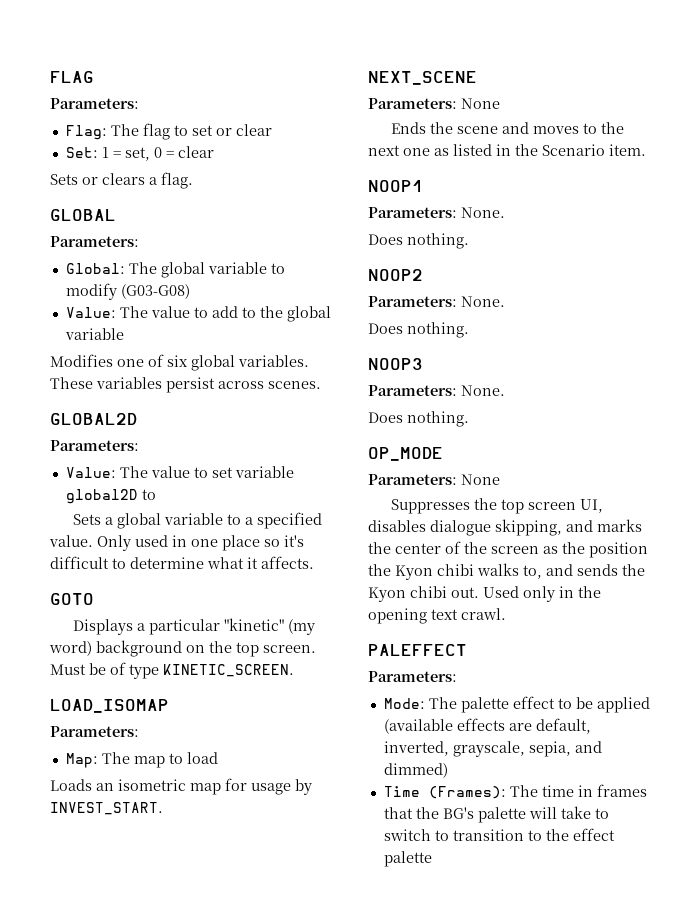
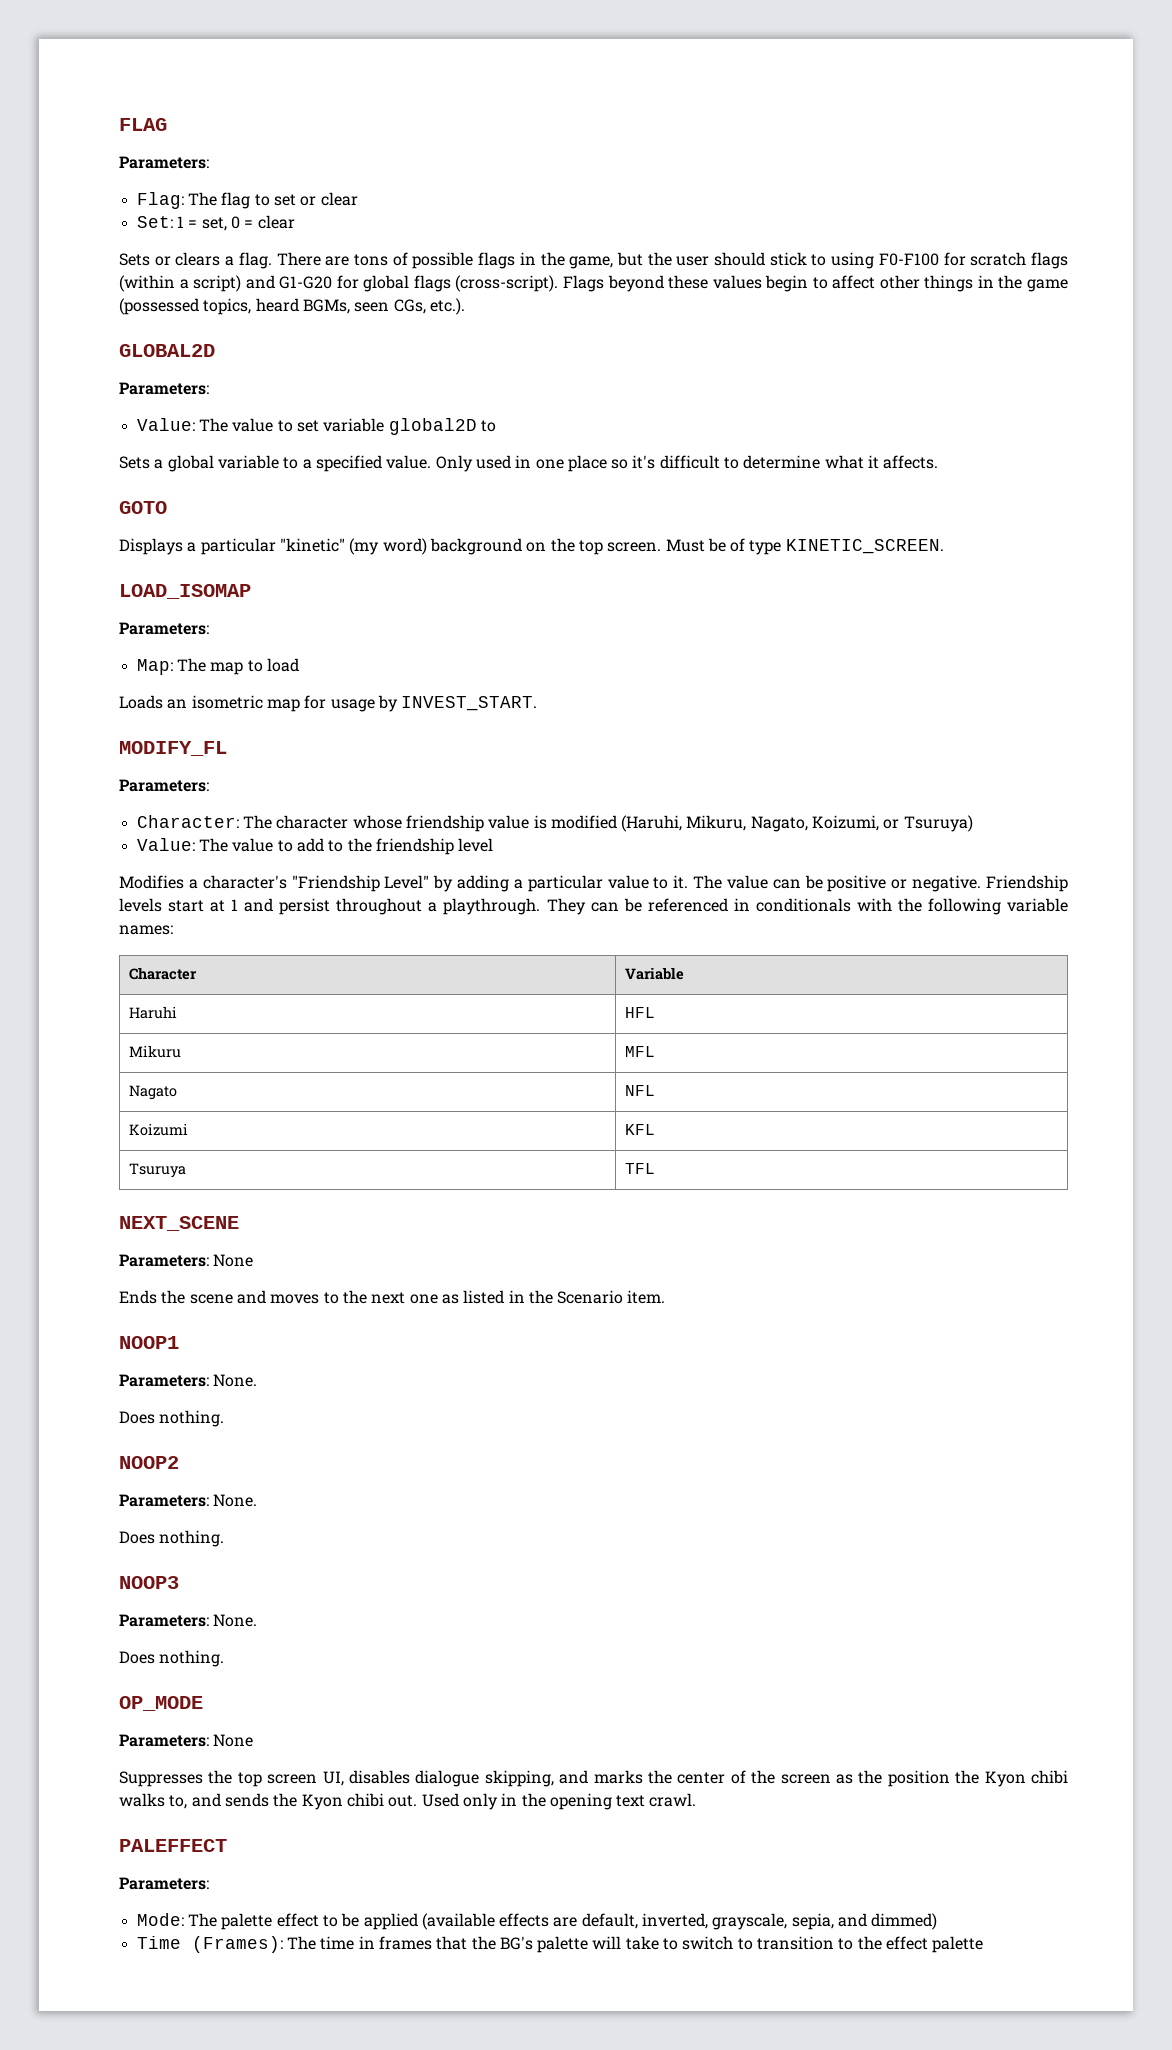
- Sets or clears a flag.
- GLOBAL
- Parameters:
- Global: The global variable to modify (G03-G08)
- Value: The value to add to the global variable
- Modifies one of six global variables. These variables persist across scenes.
+ Sets or clears a flag. There are tons of possible flags in the game, but the user should stick to using F0-F100 for scratch flags (within a script) and G1-G20 for global flags (cross-script). Flags beyond these values begin to affect other things in the game (possessed topics, heard BGMs, seen CGs, etc.).
+ MODIFY_FL
+ Parameters:
+ Character: The character whose friendship value is modified (Haruhi, Mikuru, Nagato, Koizumi, or Tsuruya)
+ Value: The value to add to the friendship level
+ Modifies a character's "Friendship Level" by adding a particular value to it. The value can be positive or negative. Friendship levels start at 1 and persist throughout a playthrough. They can be referenced in conditionals with the following variable names:
+ Character | Variable
+ Haruhi | HFL
+ Mikuru | MFL
+ Nagato | NFL
+ Koizumi | KFL
+ Tsuruya | TFL

